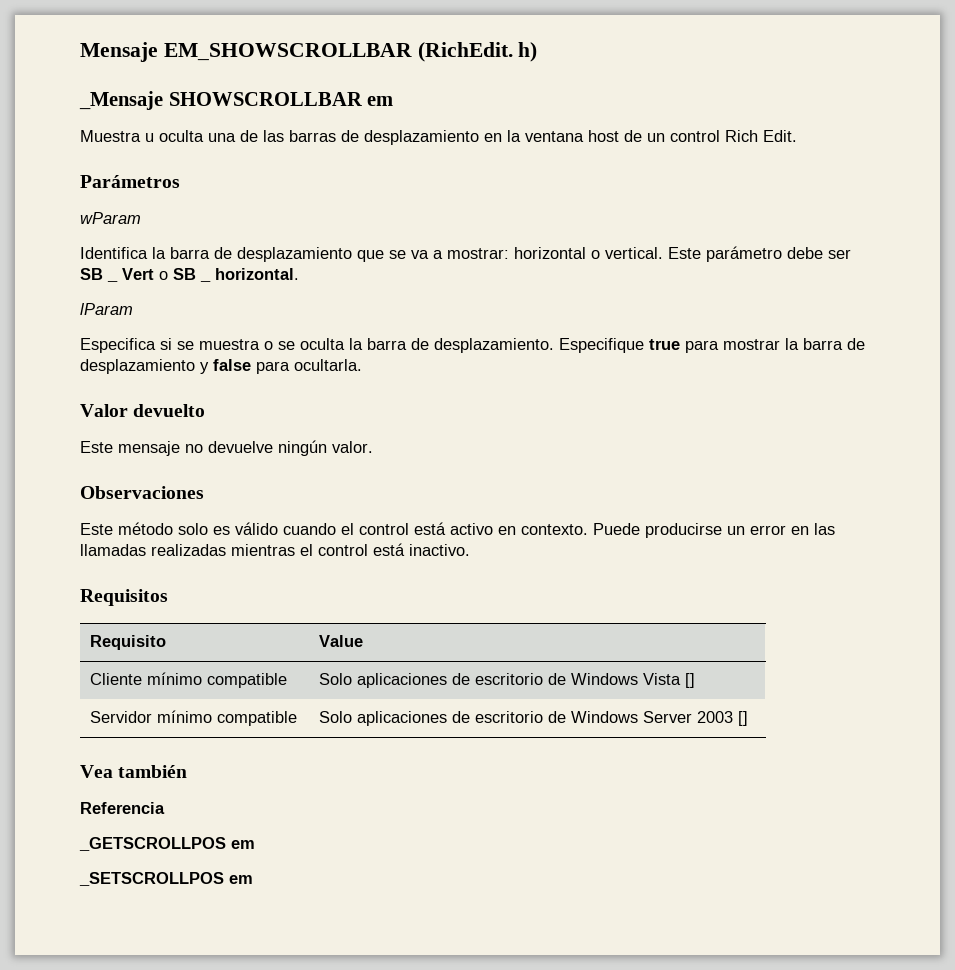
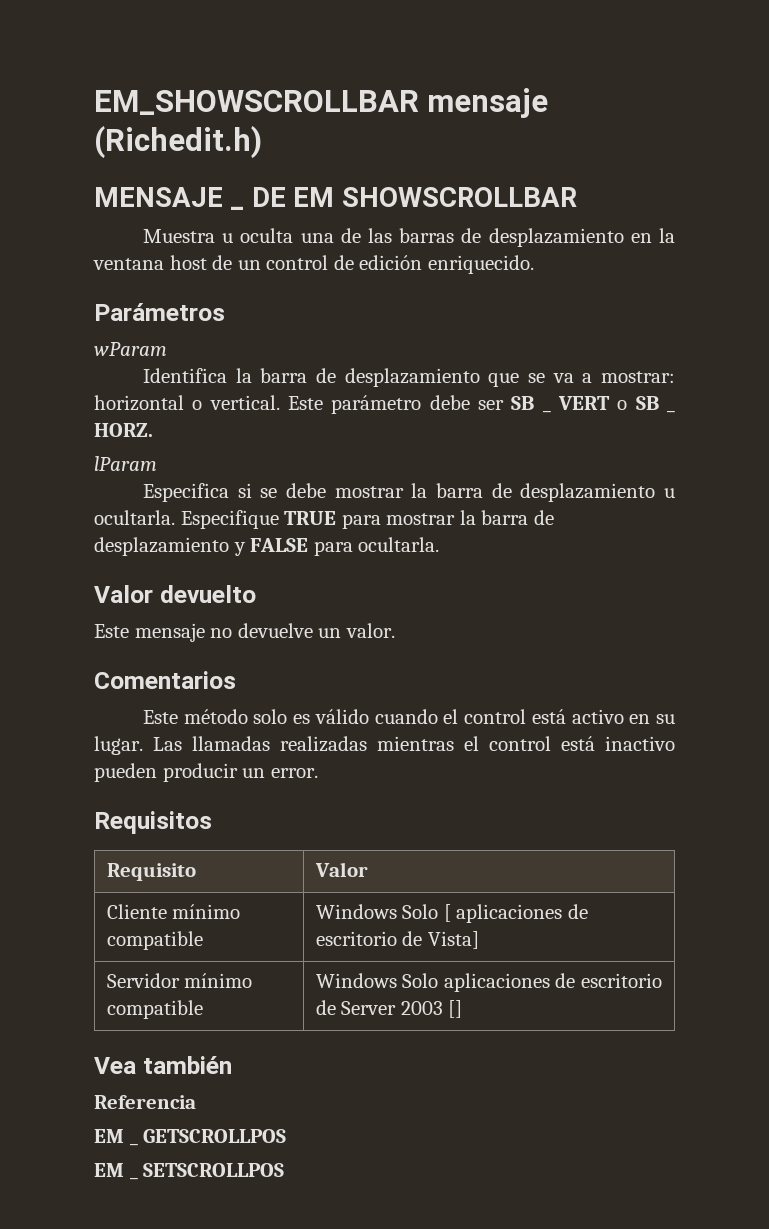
- Mensaje EM_SHOWSCROLLBAR (RichEdit. h)
- _Mensaje SHOWSCROLLBAR em
+ EM_SHOWSCROLLBAR mensaje (Richedit.h)
+ MENSAJE _ DE EM SHOWSCROLLBAR
- Muestra u oculta una de las barras de desplazamiento en la ventana host de un control Rich Edit.
+ Muestra u oculta una de las barras de desplazamiento en la ventana host de un control de edición enriquecido.
- Este parámetro debe ser SB _ Vert o SB _ horizontal.
+ Este parámetro debe ser SB _ VERT o SB _ HORZ.
- Especifica si se muestra o se oculta la barra de desplazamiento. Especifique true para mostrar la barra de desplazamiento y false para ocultarla.
+ Especifica si se debe mostrar la barra de desplazamiento u ocultarla. Especifique TRUE para mostrar la barra de desplazamiento y FALSE para ocultarla.
- Este mensaje no devuelve ningún valor.
+ Este mensaje no devuelve un valor.
- Observaciones
+ Comentarios
- Este método solo es válido cuando el control está activo en contexto. Puede producirse un error en las llamadas realizadas mientras el control está inactivo.
+ Este método solo es válido cuando el control está activo en su lugar. Las llamadas realizadas mientras el control está inactivo pueden producir un error.
- Requisito | Value
+ Requisito | Valor
- Cliente mínimo compatible | Solo aplicaciones de escritorio de Windows Vista []
- Servidor mínimo compatible | Solo aplicaciones de escritorio de Windows Server 2003 []
+ Cliente mínimo compatible | Windows Solo [ aplicaciones de escritorio de Vista]
+ Servidor mínimo compatible | Windows Solo aplicaciones de escritorio de Server 2003 []
- _GETSCROLLPOS em
- _SETSCROLLPOS em
+ EM _ GETSCROLLPOS
+ EM _ SETSCROLLPOS

